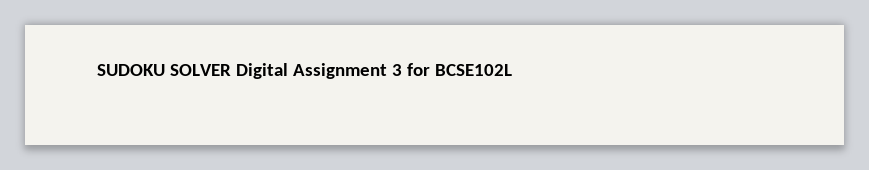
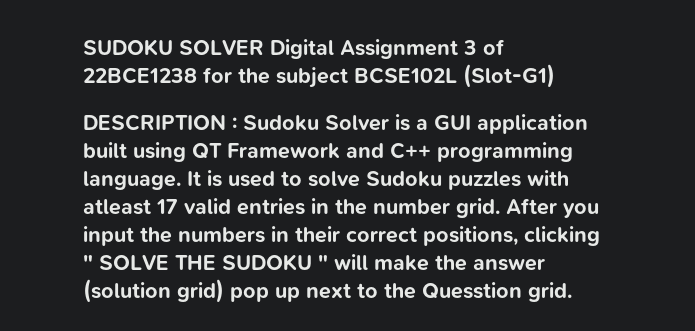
- SUDOKU SOLVER Digital Assignment 3 for BCSE102L
+ SUDOKU SOLVER Digital Assignment 3 of 22BCE1238 for the subject BCSE102L (Slot-G1)
+ DESCRIPTION : Sudoku Solver is a GUI application built using QT Framework and C++ programming language. It is used to solve Sudoku puzzles with atleast 17 valid entries in the number grid. After you input the numbers in their correct positions, clicking " SOLVE THE SUDOKU " will make the answer (solution grid) pop up next to the Quesstion grid.

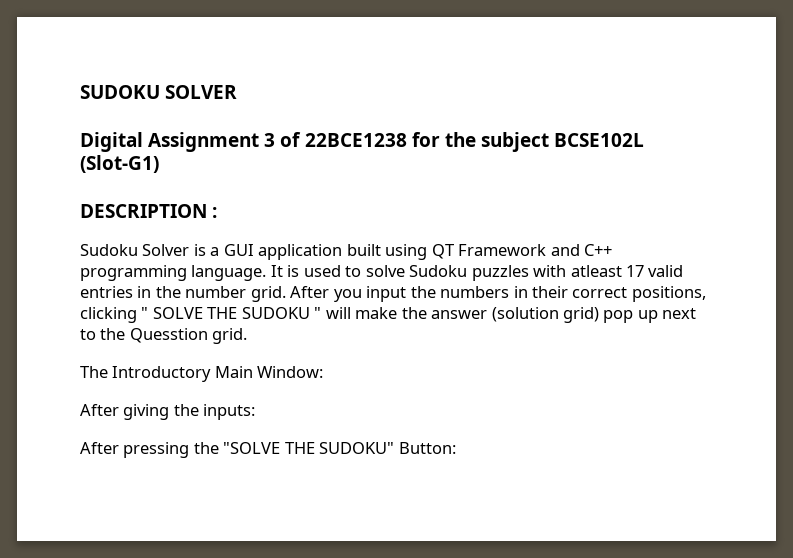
- SUDOKU SOLVER Digital Assignment 3 of 22BCE1238 for the subject BCSE102L (Slot-G1)
+ SUDOKU SOLVER
+ Digital Assignment 3 of 22BCE1238 for the subject BCSE102L (Slot-G1)
- DESCRIPTION : Sudoku Solver is a GUI application built using QT Framework and C++ programming language.
+ DESCRIPTION :
+ Sudoku Solver is a GUI application built using QT Framework and C++ programming language.
+ The Introductory Main Window:
+ After giving the inputs:
+ After pressing the "SOLVE THE SUDOKU" Button:

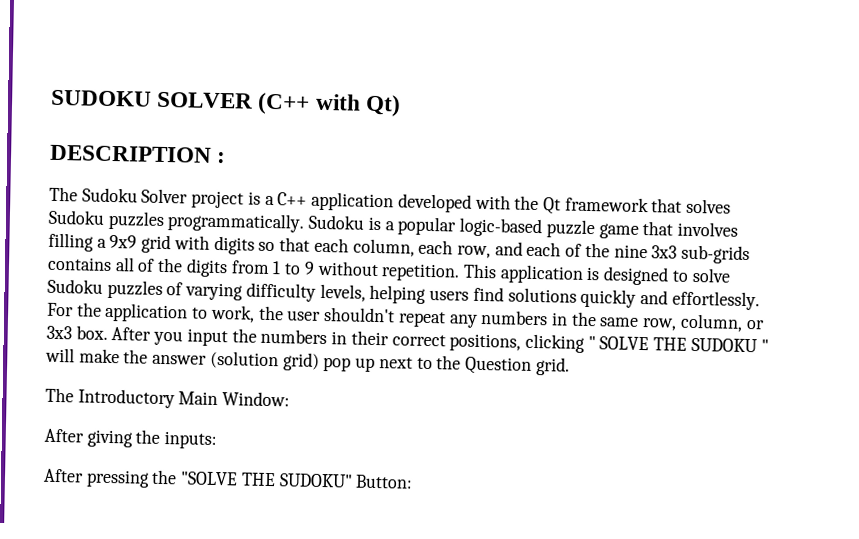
- SUDOKU SOLVER
- Digital Assignment 3 of 22BCE1238 for the subject BCSE102L (Slot-G1)
+ SUDOKU SOLVER (C++ with Qt)
- Sudoku Solver is a GUI application built using QT Framework and C++ programming language. It is used to solve Sudoku puzzles with atleast 17 valid entries in the number grid.
+ The Sudoku Solver project is a C++ application developed with the Qt framework that solves Sudoku puzzles programmatically. Sudoku is a popular logic-based puzzle game that involves filling a 9x9 grid with digits so that each column, each row, and each of the nine 3x3 sub-grids contains all of the digits from 1 to 9 without repetition. This application is designed to solve Sudoku puzzles of varying difficulty levels, helping users find solutions quickly and effortlessly. For the application to work, the user shouldn't repeat any numbers in the same row, column, or 3x3 box.
- After you input the numbers in their correct positions, clicking " SOLVE THE SUDOKU " will make the answer (solution grid) pop up next to the Quesstion grid.
+ After you input the numbers in their correct positions, clicking " SOLVE THE SUDOKU " will make the answer (solution grid) pop up next to the Question grid.

